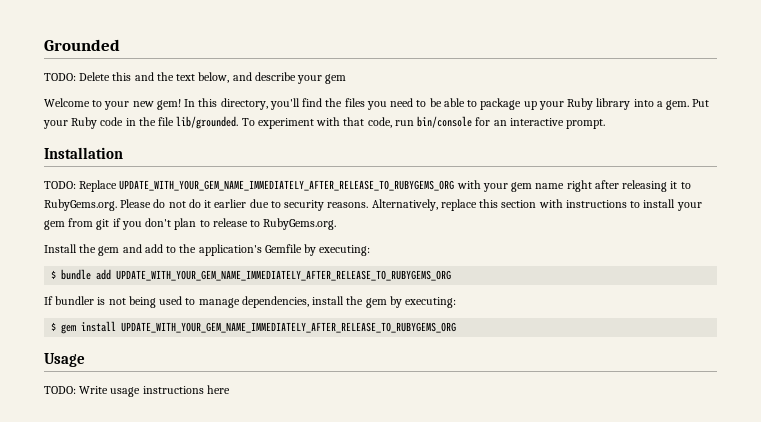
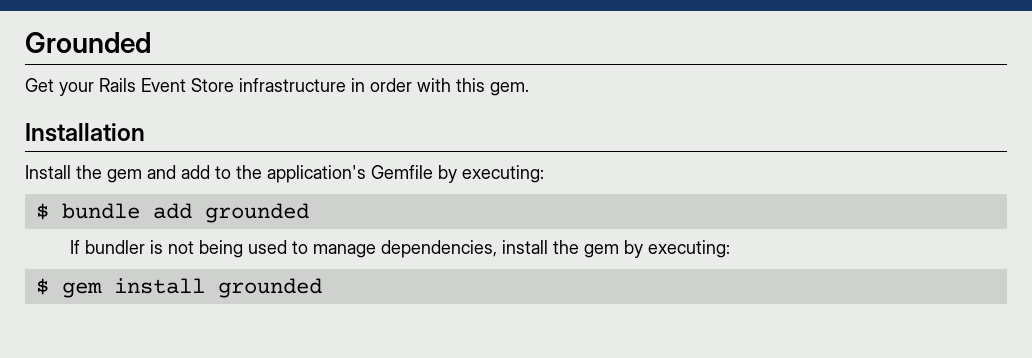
- TODO: Delete this and the text below, and describe your gem
- Welcome to your new gem! In this directory, you'll find the files you need to be able to package up your Ruby library into a gem. Put your Ruby code in the file lib/grounded. To experiment with that code, run bin/console for an interactive prompt.
+ Get your Rails Event Store infrastructure in order with this gem.
  Installation
- TODO: Replace UPDATE_WITH_YOUR_GEM_NAME_IMMEDIATELY_AFTER_RELEASE_TO_RUBYGEMS_ORG with your gem name right after releasing it to RubyGems.org. Please do not do it earlier due to security reasons. Alternatively, replace this section with instructions to install your gem from git if you don't plan to release to RubyGems.org.
- $ bundle add UPDATE_WITH_YOUR_GEM_NAME_IMMEDIATELY_AFTER_RELEASE_TO_RUBYGEMS_ORG
+ $ bundle add grounded
- $ gem install UPDATE_WITH_YOUR_GEM_NAME_IMMEDIATELY_AFTER_RELEASE_TO_RUBYGEMS_ORG
- Usage
- TODO: Write usage instructions here
+ $ gem install grounded

